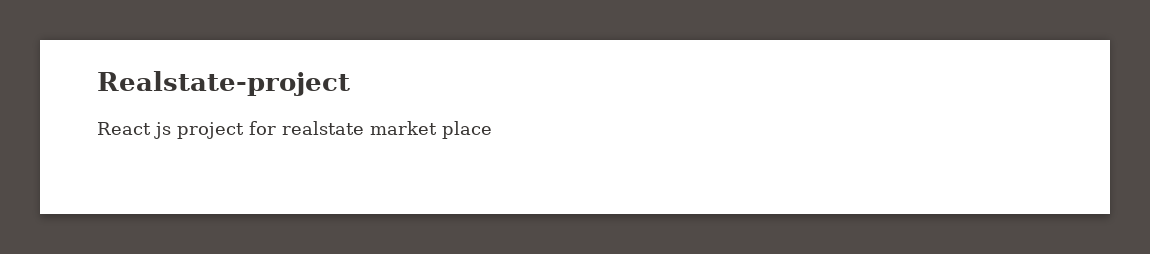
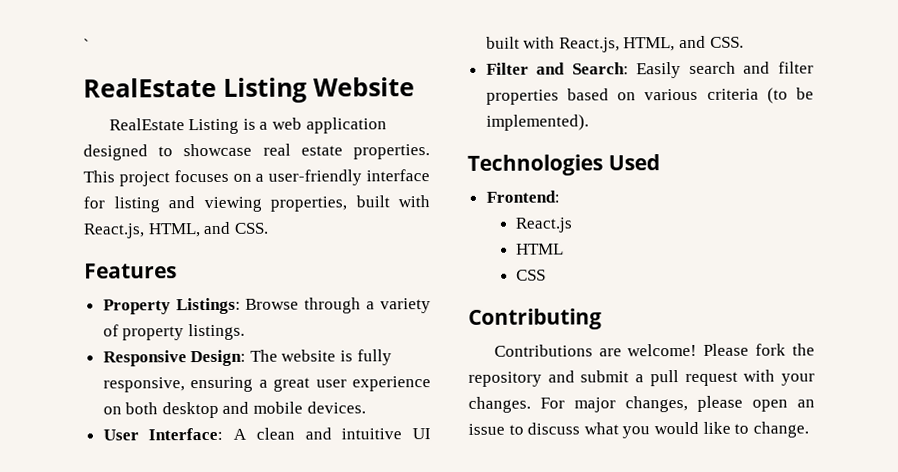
- Realstate-project
- React js project for realstate market place
+ `
+ RealEstate Listing Website
+ RealEstate Listing is a web application designed to showcase real estate properties. This project focuses on a user-friendly interface for listing and viewing properties, built with React.js, HTML, and CSS.
+ Features
+ Property Listings: Browse through a variety of property listings.
+ Responsive Design: The website is fully responsive, ensuring a great user experience on both desktop and mobile devices.
+ User Interface: A clean and intuitive UI built with React.js, HTML, and CSS.
+ Filter and Search: Easily search and filter properties based on various criteria (to be implemented).
+ Technologies Used
+ Frontend:
+ React.js
+ HTML
+ CSS
+ Contributing
+ Contributions are welcome! Please fork the repository and submit a pull request with your changes. For major changes, please open an issue to discuss what you would like to change.

